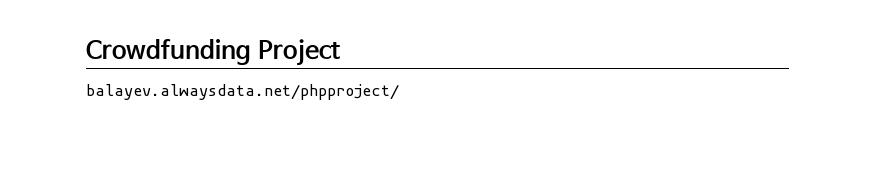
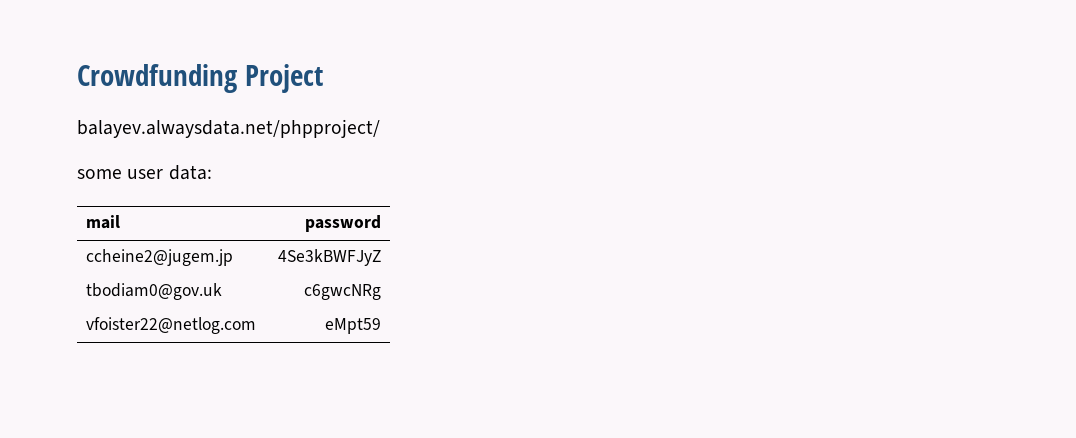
+ some user data:
+ mail | password
+ ccheine2@jugem.jp | 4Se3kBWFJyZ
+ tbodiam0@gov.uk | c6gwcNRg
+ vfoister22@netlog.com | eMpt59

